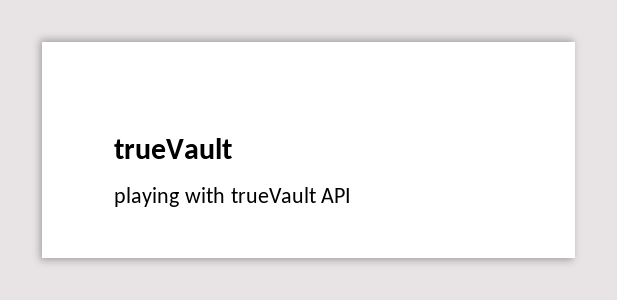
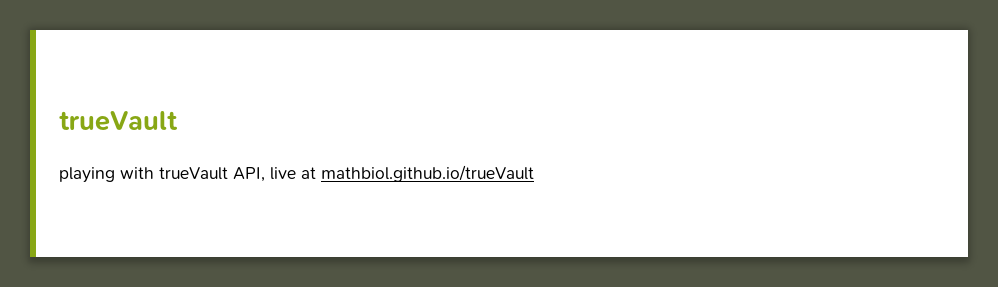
- playing with trueVault API
+ playing with trueVault API, live at mathbiol.github.io/trueVault

